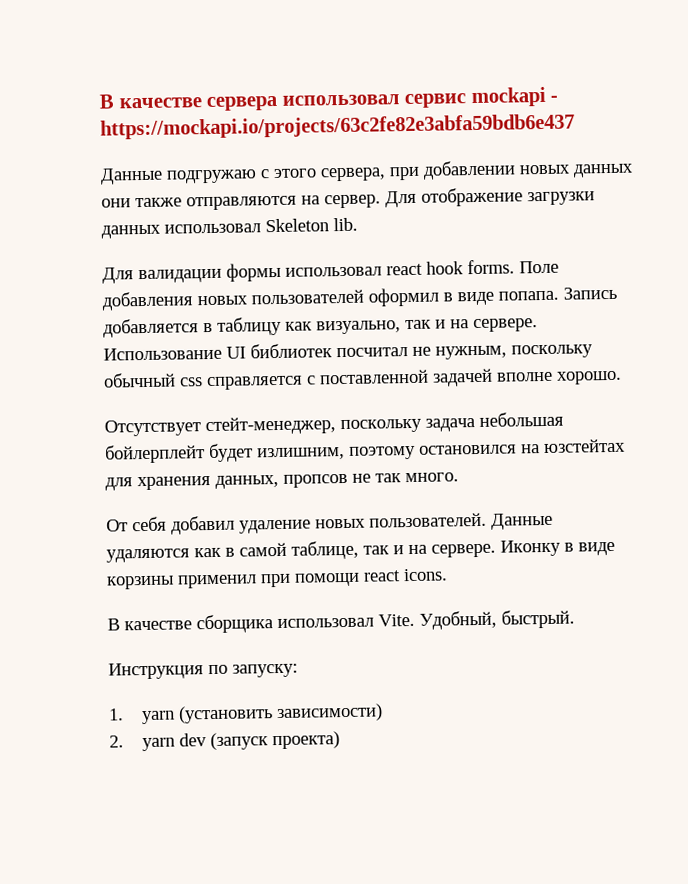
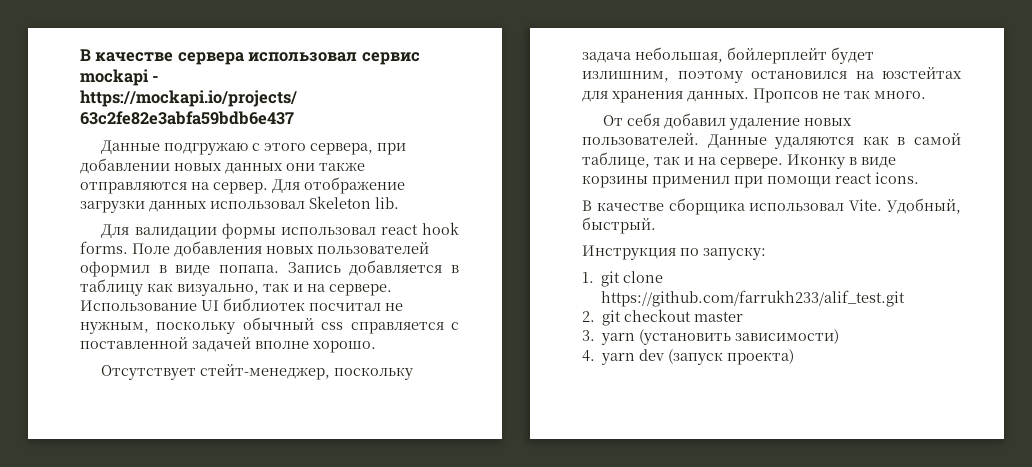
- Отсутствует стейт-менеджер, поскольку задача небольшая бойлерплейт будет излишним, поэтому остановился на юзстейтах для хранения данных, пропсов не так много.
+ Отсутствует стейт-менеджер, поскольку задача небольшая, бойлерплейт будет излишним, поэтому остановился на юзстейтах для хранения данных. Пропсов не так много.
- 1. yarn (установить зависимости)
+ 1. git clone https://github.com/farrukh233/alif_test.git
+ 2. git checkout master
+ 3. yarn (установить зависимости)
- 2. yarn dev (запуск проекта)
+ 4. yarn dev (запуск проекта)

